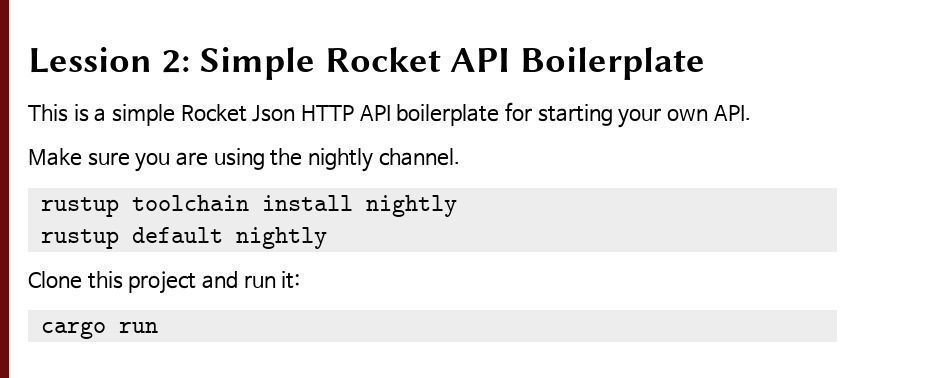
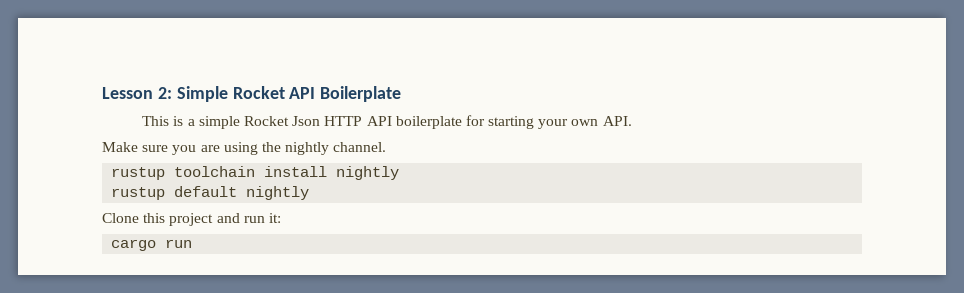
- Lession 2: Simple Rocket API Boilerplate
+ Lesson 2: Simple Rocket API Boilerplate

